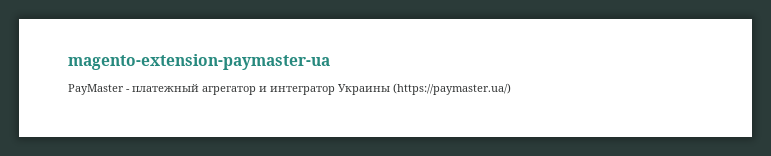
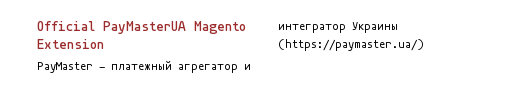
- magento-extension-paymaster-ua
+ Official PayMasterUA Magento Extension

